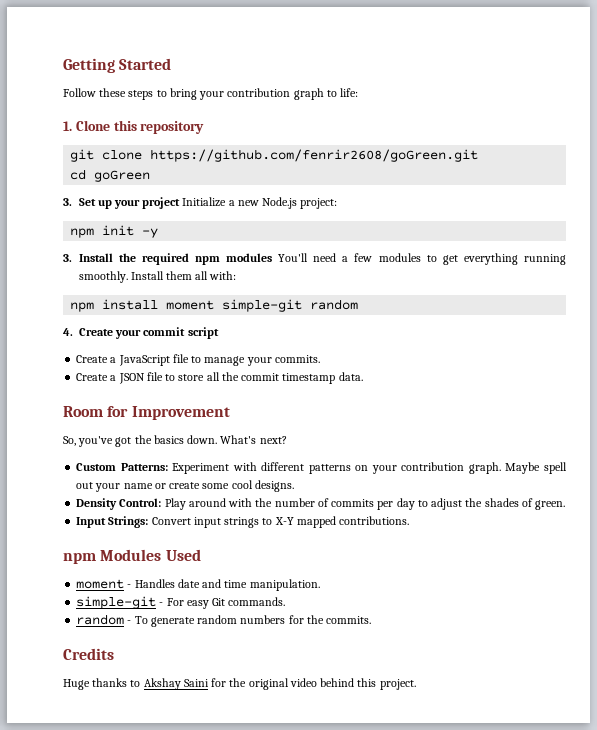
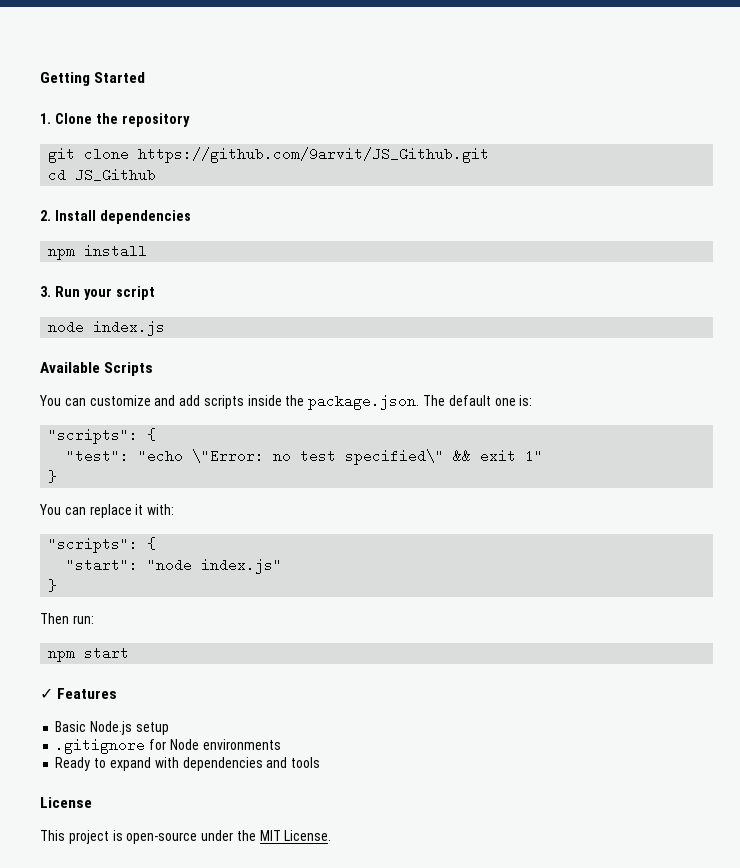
- Follow these steps to bring your contribution graph to life:
- 1. Clone this repository
+ 1. Clone the repository
- git clone https://github.com/fenrir2608/goGreen.git
+ git clone https://github.com/9arvit/JS_Github.git
- cd goGreen
- 3. Set up your project Initialize a new Node.js project:
- npm init -y
- 3. Install the required npm modules You'll need a few modules to get everything running smoothly. Install them all with:
- npm install moment simple-git random
- 4. Create your commit script
- Create a JavaScript file to manage your commits.
- Create a JSON file to store all the commit timestamp data.
- Room for Improvement
- So, you've got the basics down. What's next?
- Custom Patterns: Experiment with different patterns on your contribution graph. Maybe spell out your name or create some cool designs.
- Density Control: Play around with the number of commits per day to adjust the shades of green.
- Input Strings: Convert input strings to X-Y mapped contributions.
- npm Modules Used
- moment - Handles date and time manipulation.
- simple-git - For easy Git commands.
- random - To generate random numbers for the commits.
- Credits
- Huge thanks to Akshay Saini for the original video behind this project.
+ cd JS_Github
+ 2. Install dependencies
+ npm install
+ 3. Run your script
+ node index.js
+ Available Scripts
+ You can customize and add scripts inside the package.json. The default one is:
+ "scripts": {
+ "test": "echo \"Error: no test specified\" && exit 1"
+ }
+ You can replace it with:
+ "scripts": {
+ "start": "node index.js"
+ }
+ Then run:
+ npm start
+ ✓ Features
+ Basic Node.js setup
+ .gitignore for Node environments
+ Ready to expand with dependencies and tools
+ License
+ This project is open-source under the MIT License.

